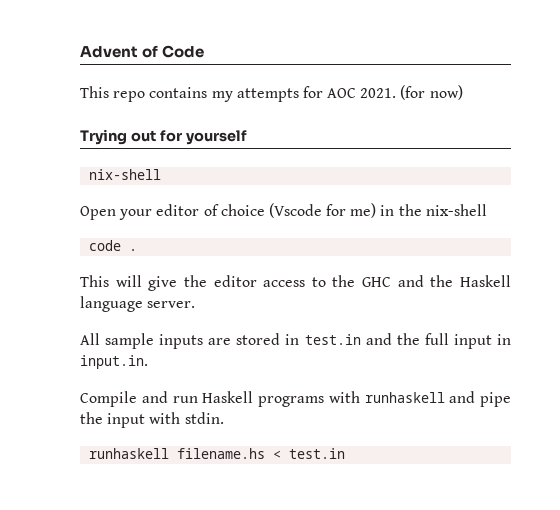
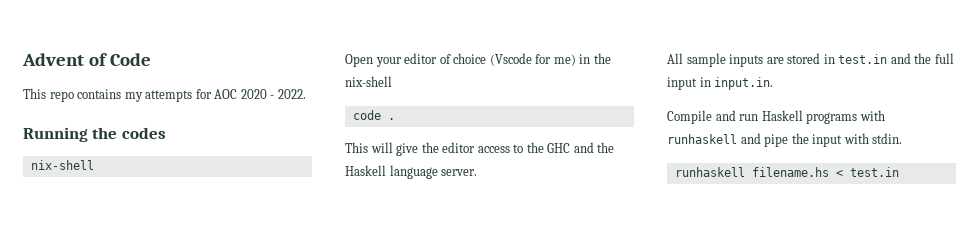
- This repo contains my attempts for AOC 2021. (for now)
- Trying out for yourself
+ This repo contains my attempts for AOC 2020 - 2022.
+ Running the codes

